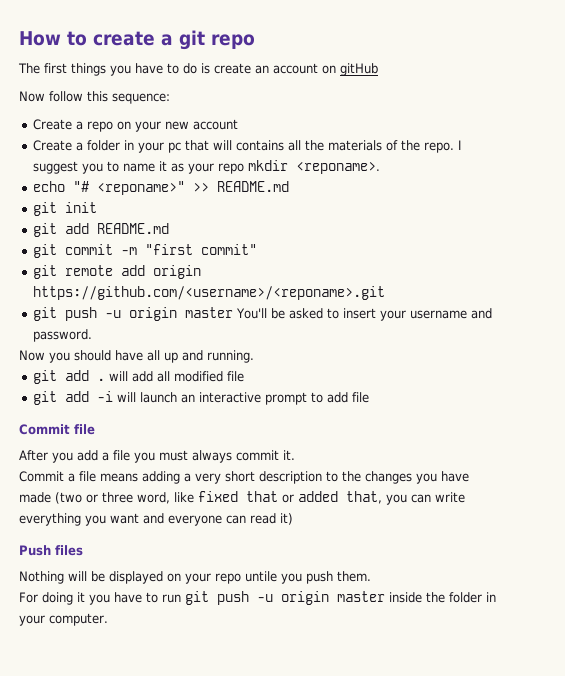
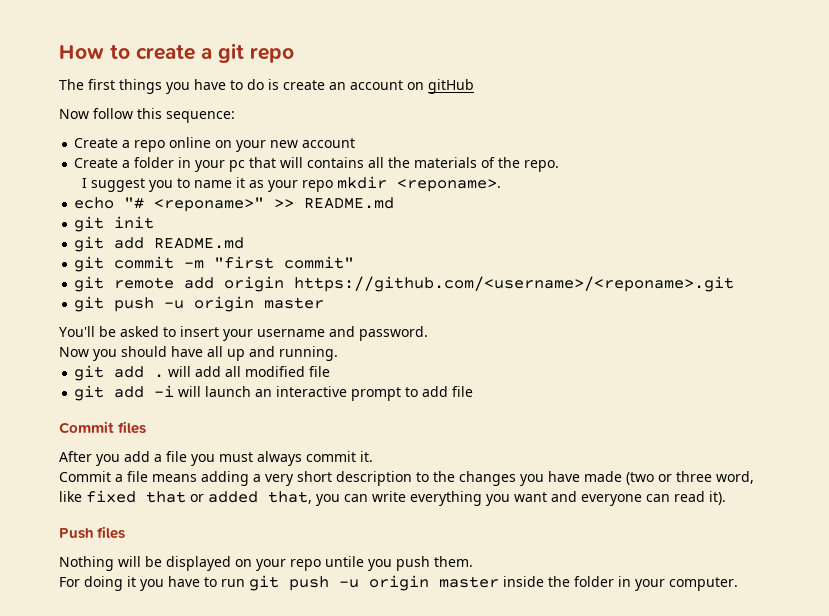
- Create a repo on your new account
+ Create a repo online on your new account
- Create a folder in your pc that will contains all the materials of the repo. I suggest you to name it as your repo mkdir <reponame>.
+ Create a folder in your pc that will contains all the materials of the repo.
+ I suggest you to name it as your repo mkdir <reponame>.
  git remote add origin https://github.com/<username>/<reponame>.git
- git push -u origin master You'll be asked to insert your username and password.
+ git push -u origin master
+ You'll be asked to insert your username and password.
- Commit file
+ Commit files
- Commit a file means adding a very short description to the changes you have made (two or three word, like fixed that or added that, you can write everything you want and everyone can read it)
+ Commit a file means adding a very short description to the changes you have made (two or three word, like fixed that or added that, you can write everything you want and everyone can read it).

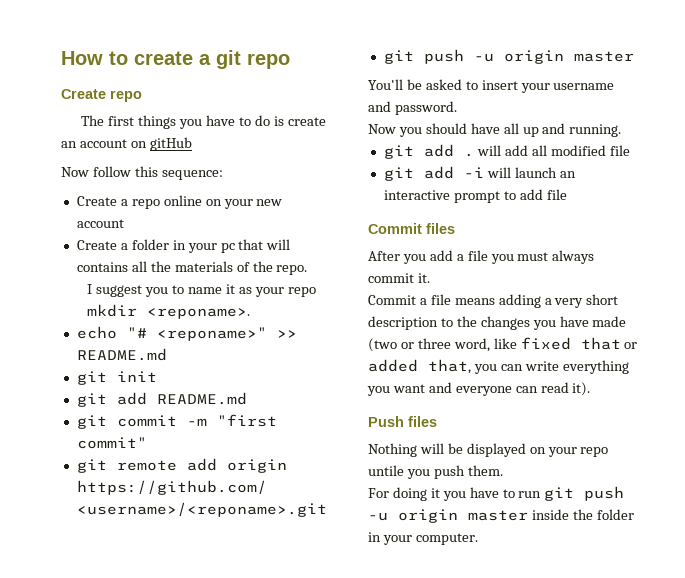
+ Create repo

